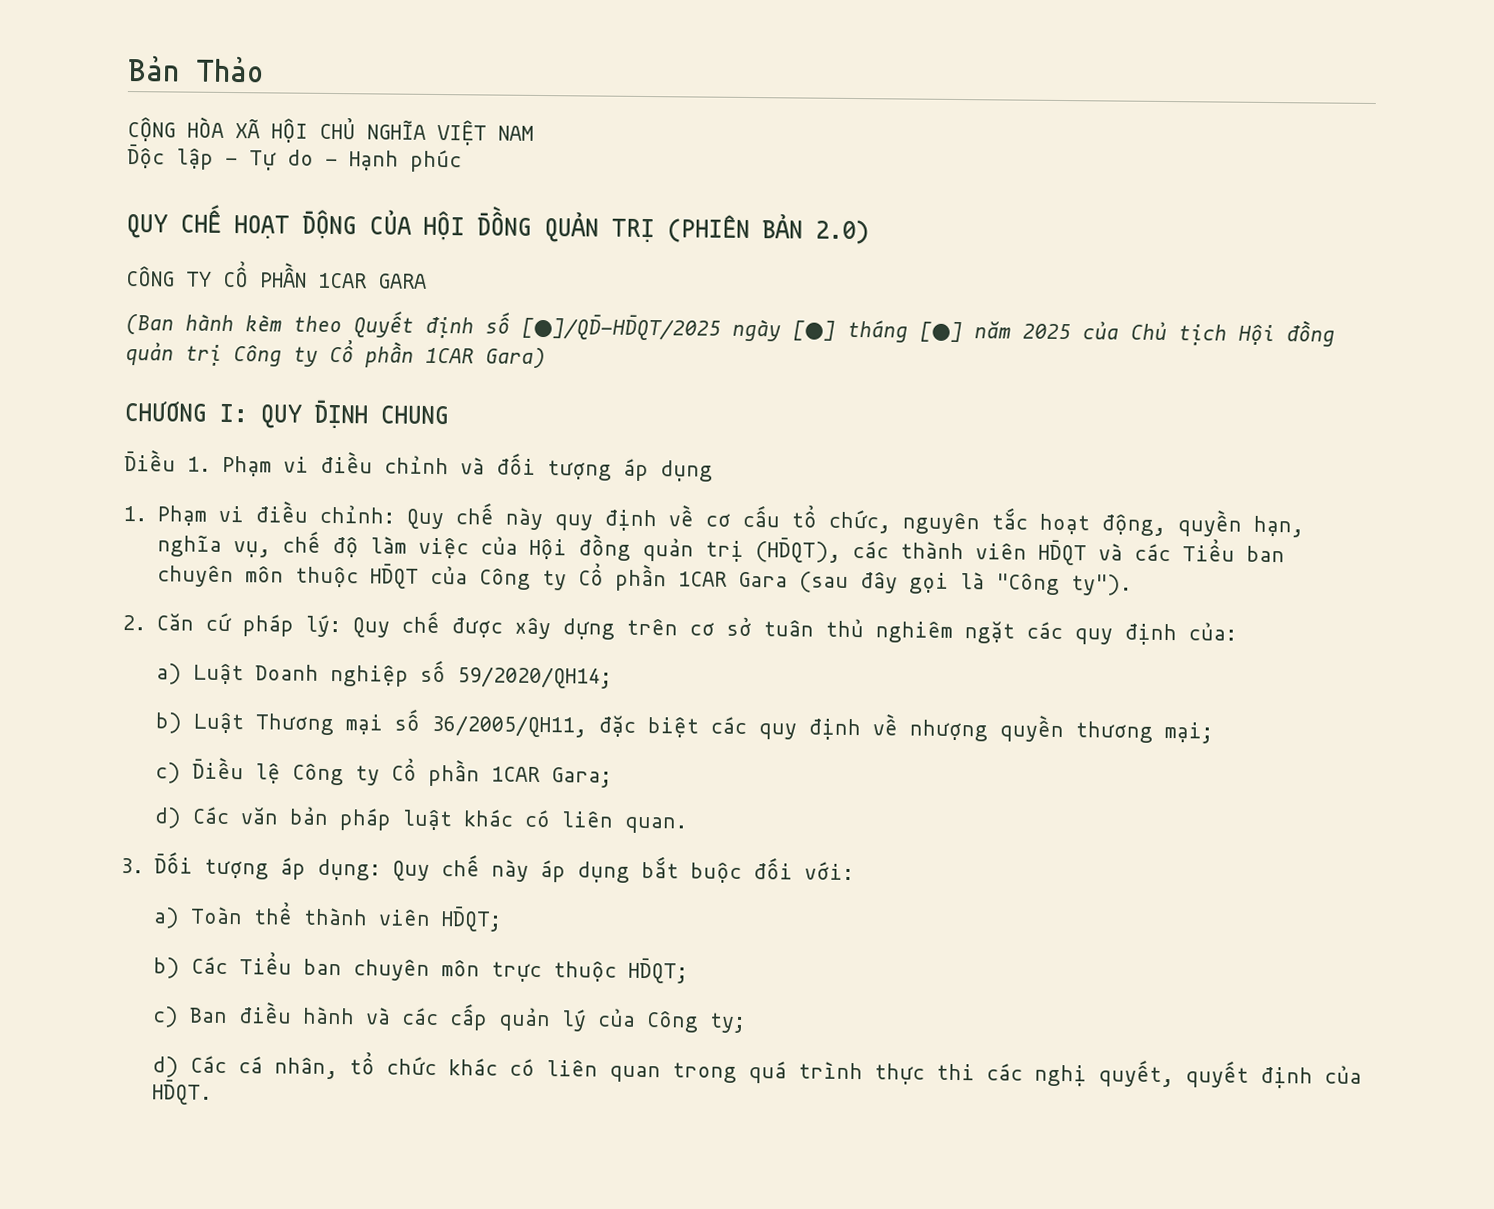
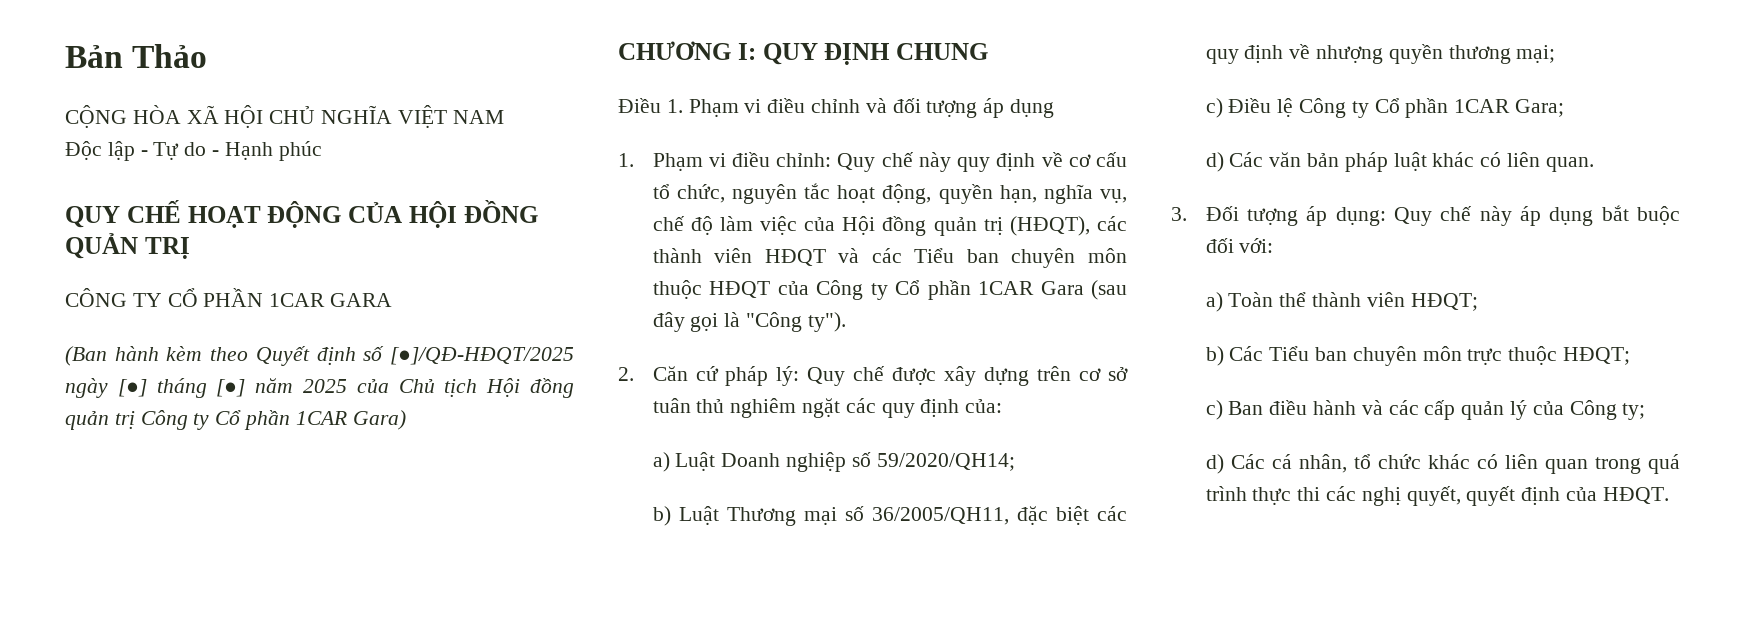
- QUY CHẾ HOẠT ĐỘNG CỦA HỘI ĐỒNG QUẢN TRỊ (PHIÊN BẢN 2.0)
+ QUY CHẾ HOẠT ĐỘNG CỦA HỘI ĐỒNG QUẢN TRỊ

